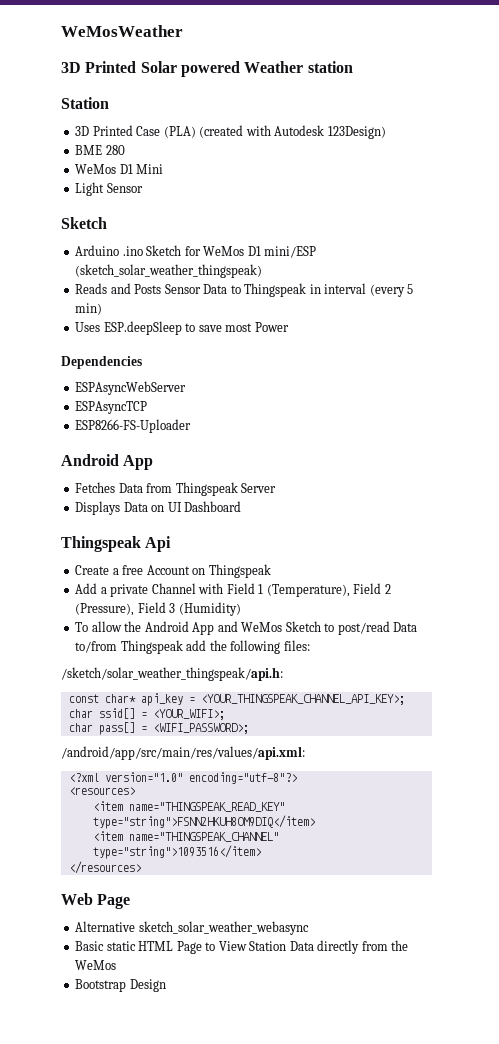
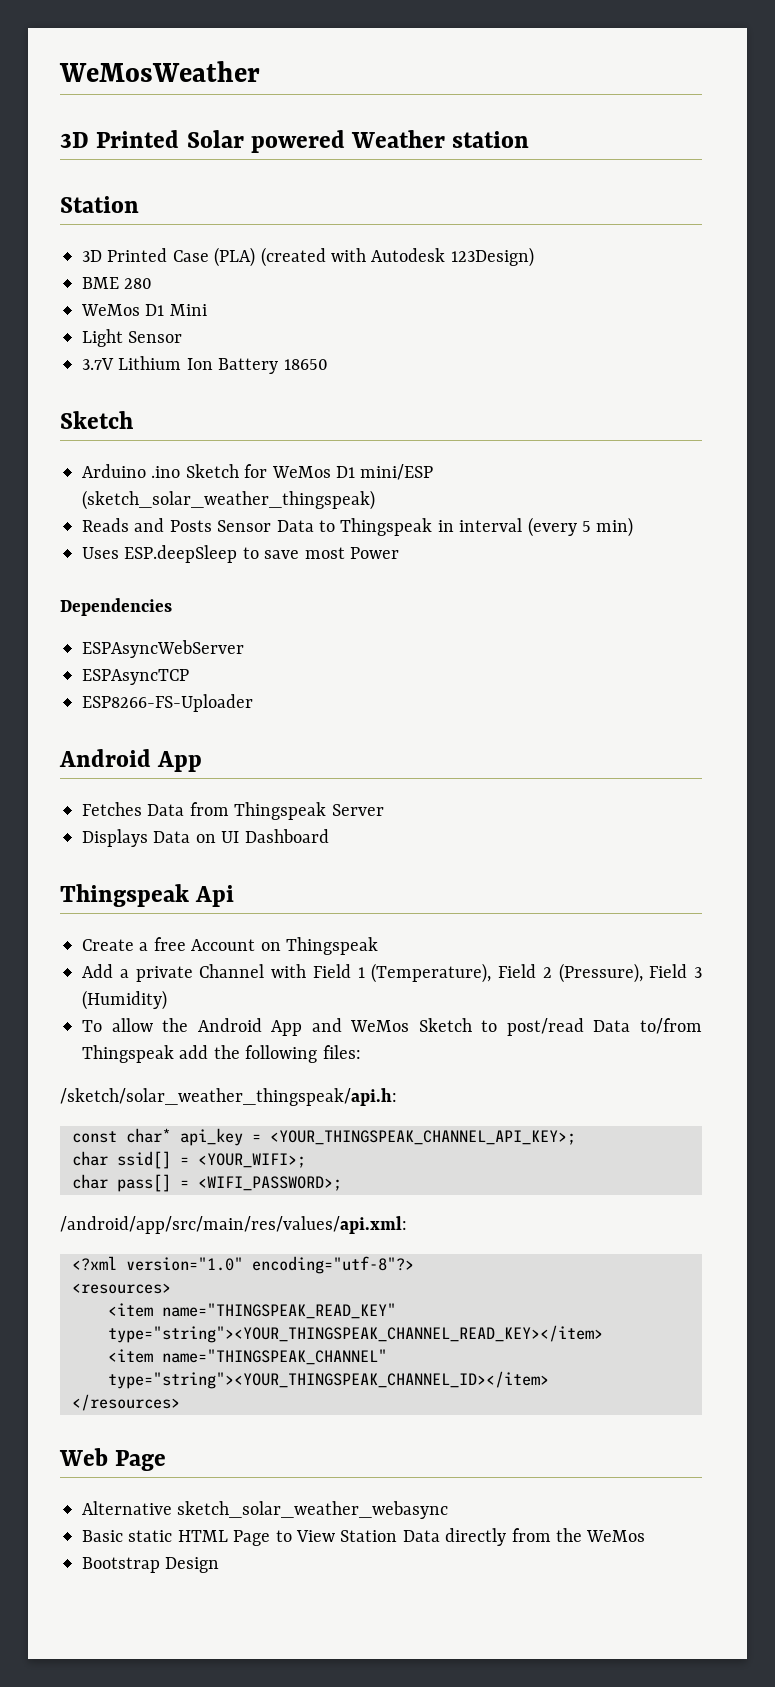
+ 3.7V Lithium Ion Battery 18650
- <item name="THINGSPEAK_READ_KEY" type="string">FSNN2HKUH8OM9DIQ</item>
+ <item name="THINGSPEAK_READ_KEY" type="string"><YOUR_THINGSPEAK_CHANNEL_READ_KEY></item>
- <item name="THINGSPEAK_CHANNEL" type="string">1093516</item>
+ <item name="THINGSPEAK_CHANNEL" type="string"><YOUR_THINGSPEAK_CHANNEL_ID></item>

